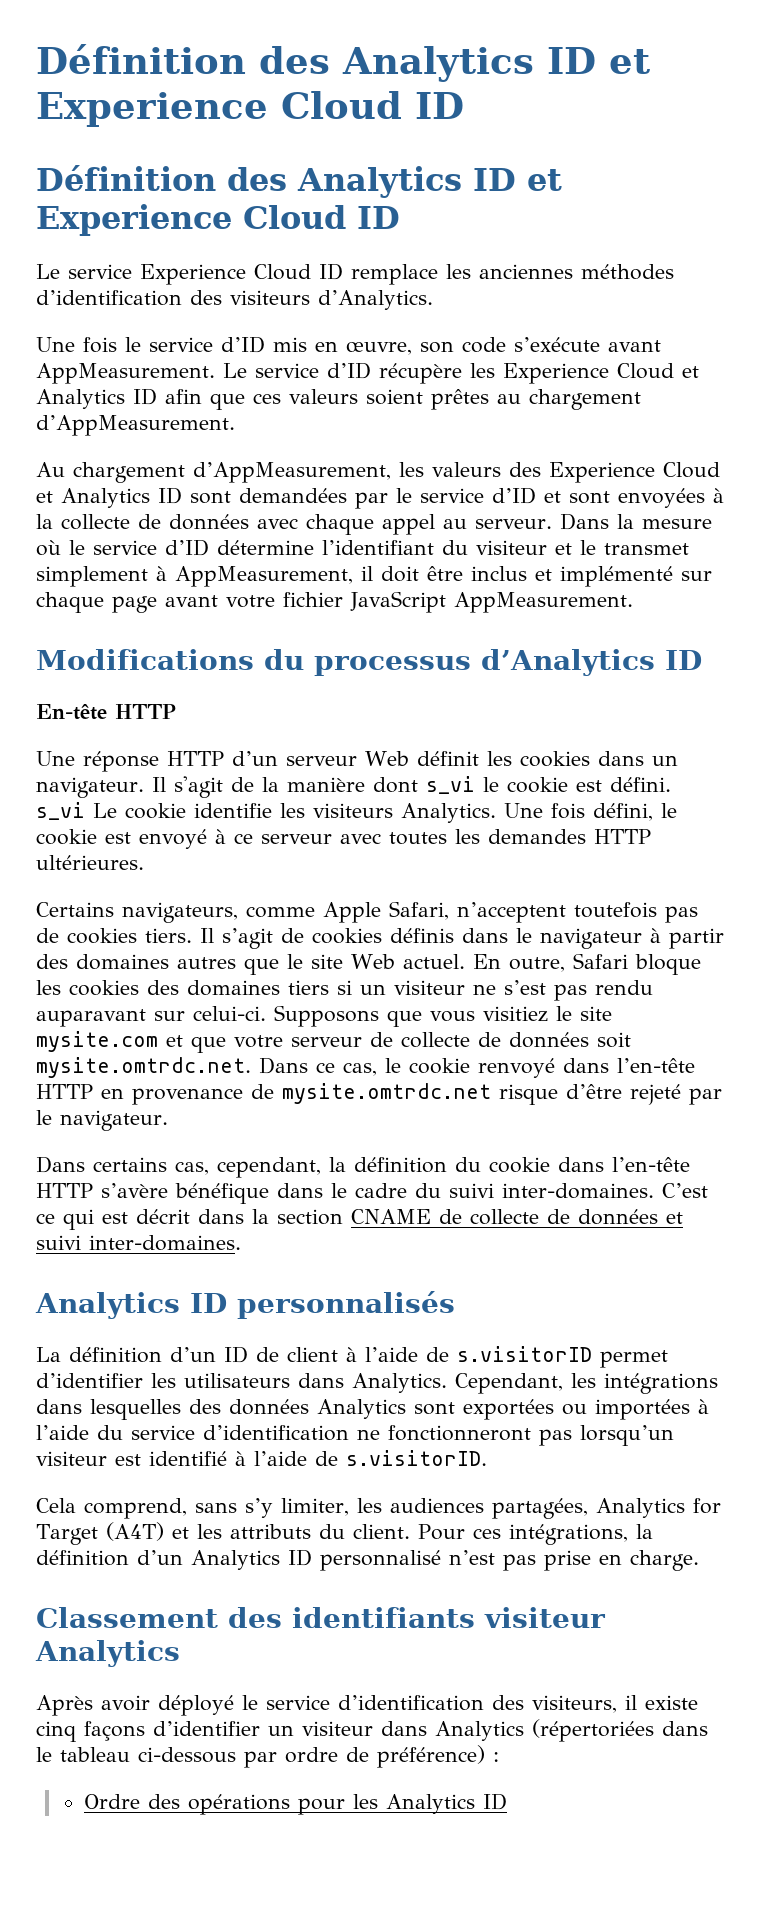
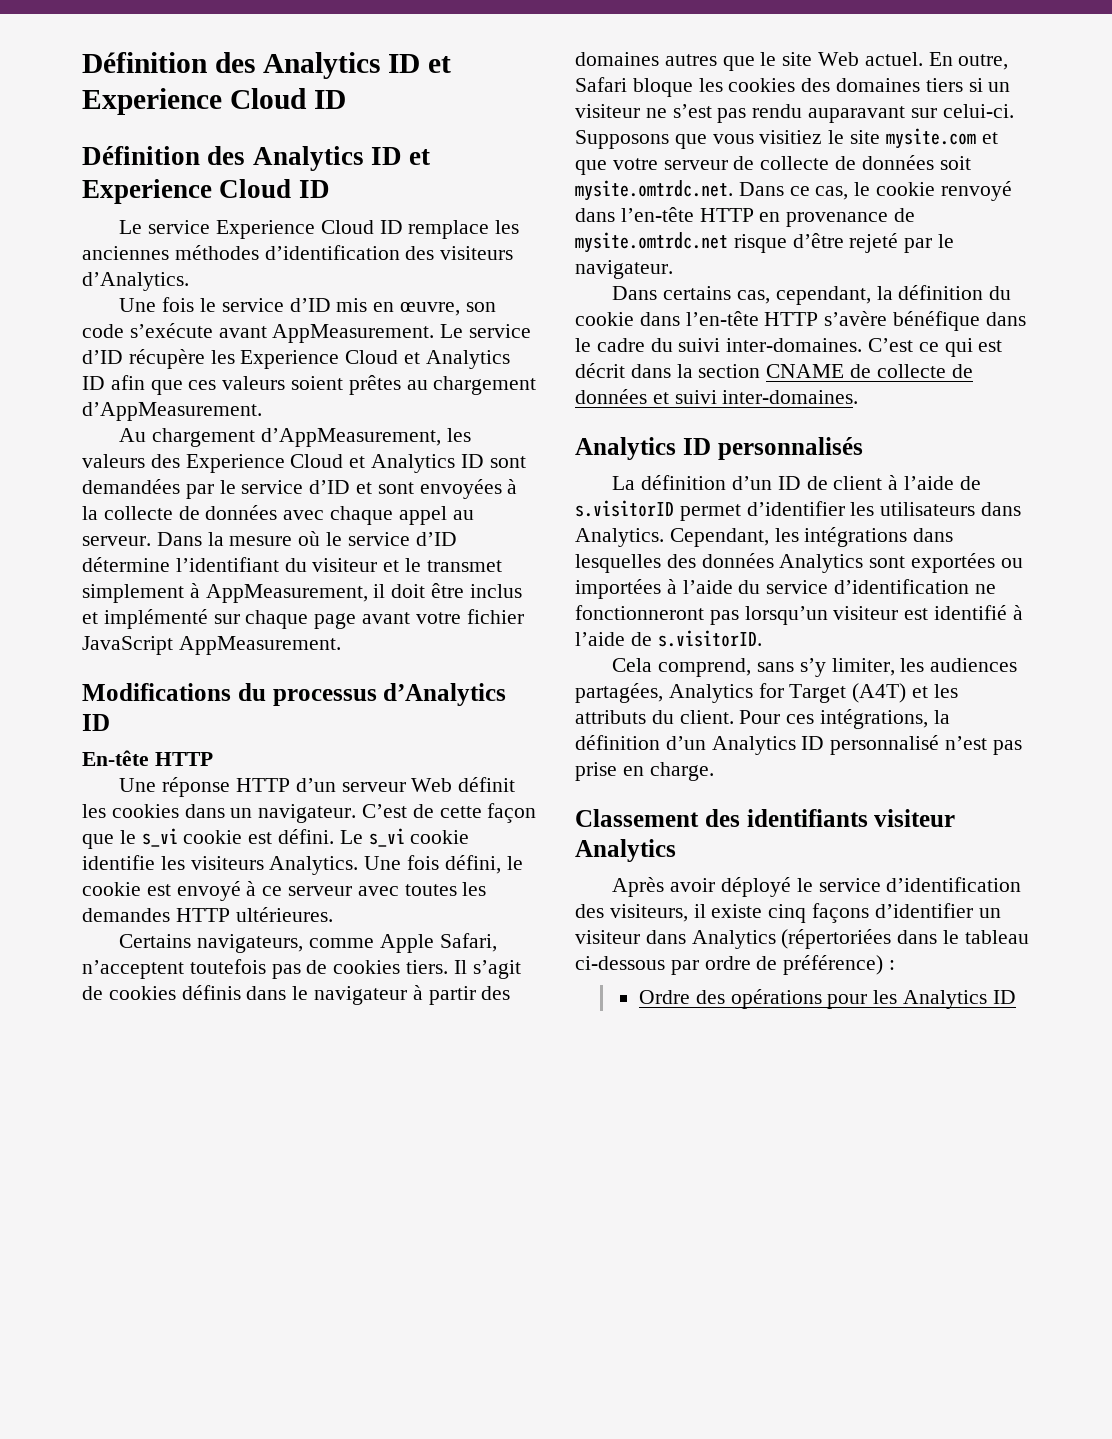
- Il s'agit de la manière dont s_vi le cookie est défini. s_vi Le cookie identifie les visiteurs Analytics.
+ C’est de cette façon que le s_vi cookie est défini. Le s_vi cookie identifie les visiteurs Analytics.

